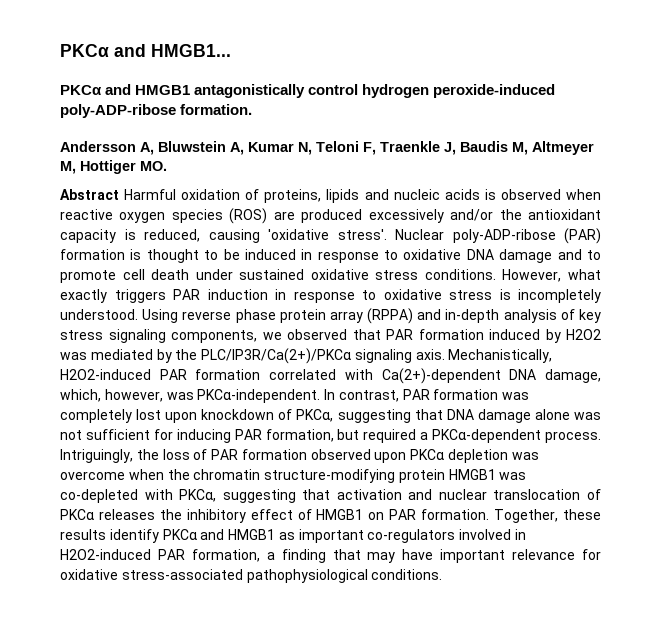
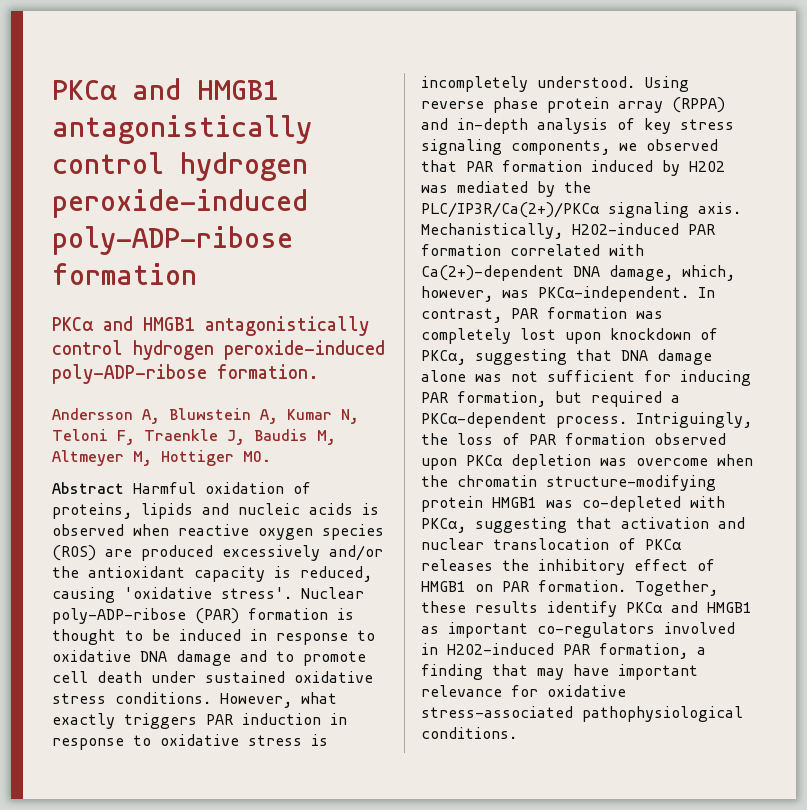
- PKCα and HMGB1...
+ PKCα and HMGB1 antagonistically control hydrogen peroxide-induced poly-ADP-ribose formation

